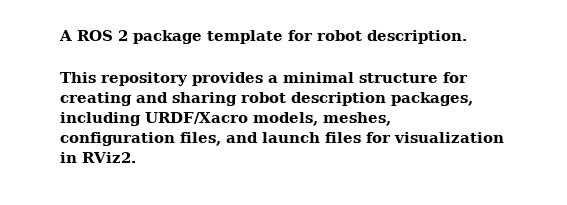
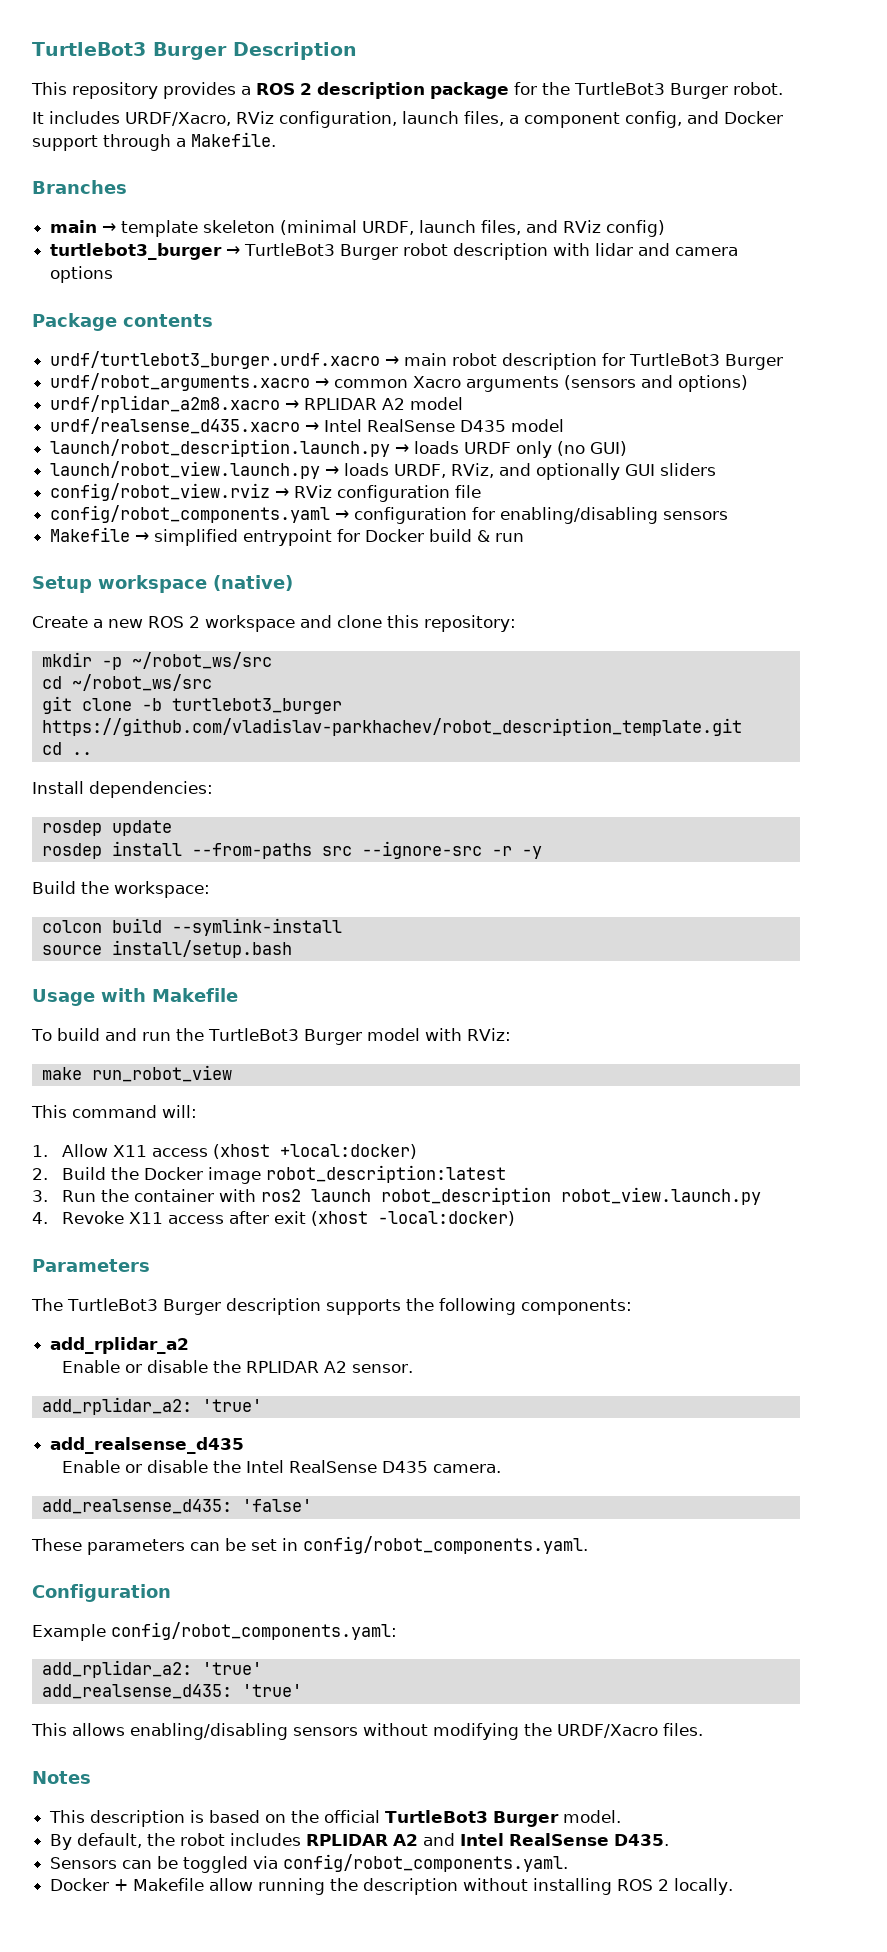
- A ROS 2 package template for robot description.
- This repository provides a minimal structure for creating and sharing robot description packages, including URDF/Xacro models, meshes, configuration files, and launch files for visualization in RViz2.
+ TurtleBot3 Burger Description
+ This repository provides a ROS 2 description package for the TurtleBot3 Burger robot.
+ It includes URDF/Xacro, RViz configuration, launch files, a component config, and Docker support through a Makefile.
+ Branches
+ main → template skeleton (minimal URDF, launch files, and RViz config)
+ turtlebot3_burger → TurtleBot3 Burger robot description with lidar and camera options
+ Package contents
+ urdf/turtlebot3_burger.urdf.xacro → main robot description for TurtleBot3 Burger
+ urdf/robot_arguments.xacro → common Xacro arguments (sensors and options)
+ urdf/rplidar_a2m8.xacro → RPLIDAR A2 model
+ urdf/realsense_d435.xacro → Intel RealSense D435 model
+ launch/robot_description.launch.py → loads URDF only (no GUI)
+ launch/robot_view.launch.py → loads URDF, RViz, and optionally GUI sliders
+ config/robot_view.rviz → RViz configuration file
+ config/robot_components.yaml → configuration for enabling/disabling sensors
+ Makefile → simplified entrypoint for Docker build & run
+ Setup workspace (native)
+ Create a new ROS 2 workspace and clone this repository:
+ mkdir -p ~/robot_ws/src
+ cd ~/robot_ws/src
+ git clone -b turtlebot3_burger https://github.com/vladislav-parkhachev/robot_description_template.git
+ cd ..
+ Install dependencies:
+ rosdep update
+ rosdep install --from-paths src --ignore-src -r -y
+ Build the workspace:
+ colcon build --symlink-install
+ source install/setup.bash
+ Usage with Makefile
+ To build and run the TurtleBot3 Burger model with RViz:
+ make run_robot_view
+ This command will:
+ 1. Allow X11 access (xhost +local:docker)
+ 2. Build the Docker image robot_description:latest
+ 3. Run the container with ros2 launch robot_description robot_view.launch.py
+ 4. Revoke X11 access after exit (xhost -local:docker)
+ Parameters
+ The TurtleBot3 Burger description supports the following components:
+ add_rplidar_a2
+ Enable or disable the RPLIDAR A2 sensor.
+ add_rplidar_a2: 'true'
+ add_realsense_d435
+ Enable or disable the Intel RealSense D435 camera.
+ add_realsense_d435: 'false'
+ These parameters can be set in config/robot_components.yaml.
+ Configuration
+ Example config/robot_components.yaml:
+ add_rplidar_a2: 'true'
+ add_realsense_d435: 'true'
+ This allows enabling/disabling sensors without modifying the URDF/Xacro files.
+ Notes
+ This description is based on the official TurtleBot3 Burger model.
+ By default, the robot includes RPLIDAR A2 and Intel RealSense D435.
+ Sensors can be toggled via config/robot_components.yaml.
+ Docker + Makefile allow running the description without installing ROS 2 locally.

